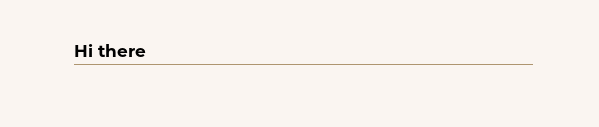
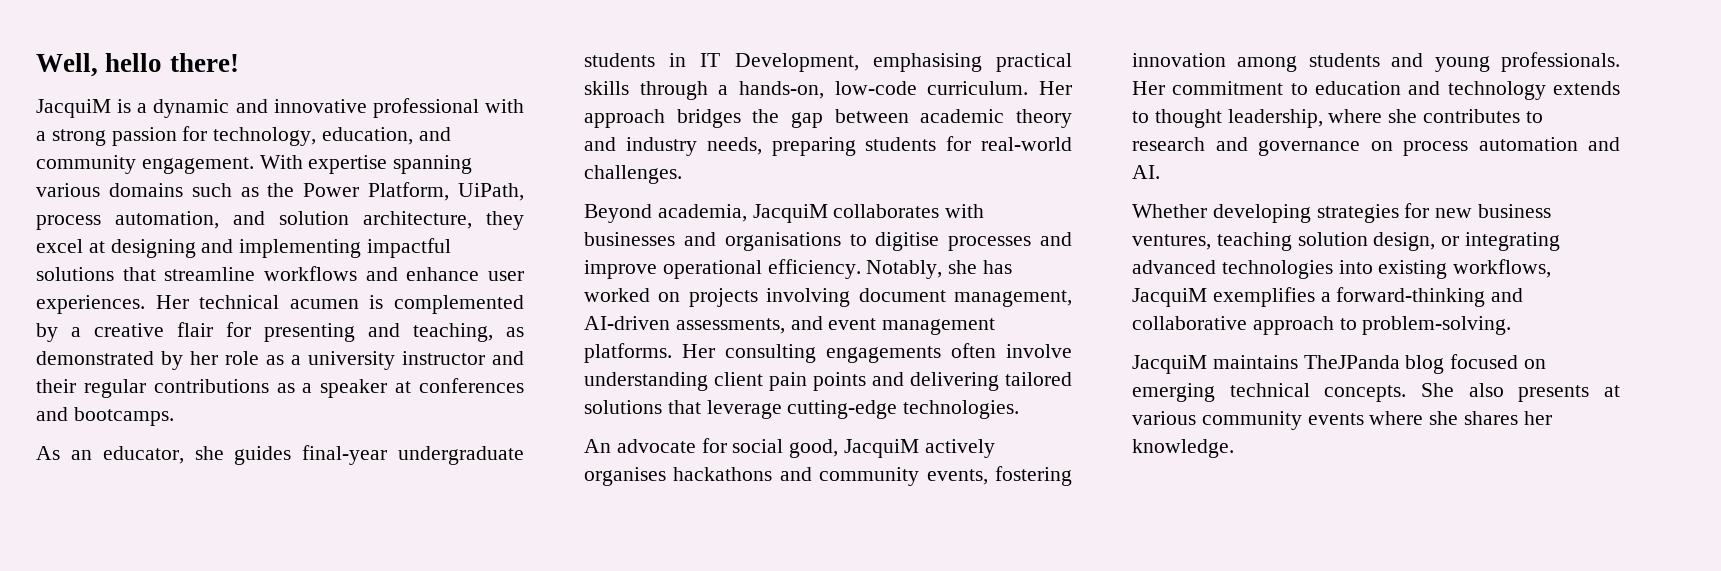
- Hi there
+ Well, hello there!
+ JacquiM is a dynamic and innovative professional with a strong passion for technology, education, and community engagement. With expertise spanning various domains such as the Power Platform, UiPath, process automation, and solution architecture, they excel at designing and implementing impactful solutions that streamline workflows and enhance user experiences. Her technical acumen is complemented by a creative flair for presenting and teaching, as demonstrated by her role as a university instructor and their regular contributions as a speaker at conferences and bootcamps.
+ As an educator, she guides final-year undergraduate students in IT Development, emphasising practical skills through a hands-on, low-code curriculum. Her approach bridges the gap between academic theory and industry needs, preparing students for real-world challenges.
+ Beyond academia, JacquiM collaborates with businesses and organisations to digitise processes and improve operational efficiency. Notably, she has worked on projects involving document management, AI-driven assessments, and event management platforms. Her consulting engagements often involve understanding client pain points and delivering tailored solutions that leverage cutting-edge technologies.
+ An advocate for social good, JacquiM actively organises hackathons and community events, fostering innovation among students and young professionals. Her commitment to education and technology extends to thought leadership, where she contributes to research and governance on process automation and AI.
+ Whether developing strategies for new business ventures, teaching solution design, or integrating advanced technologies into existing workflows, JacquiM exemplifies a forward-thinking and collaborative approach to problem-solving.
+ JacquiM maintains TheJPanda blog focused on emerging technical concepts. She also presents at various community events where she shares her knowledge.

